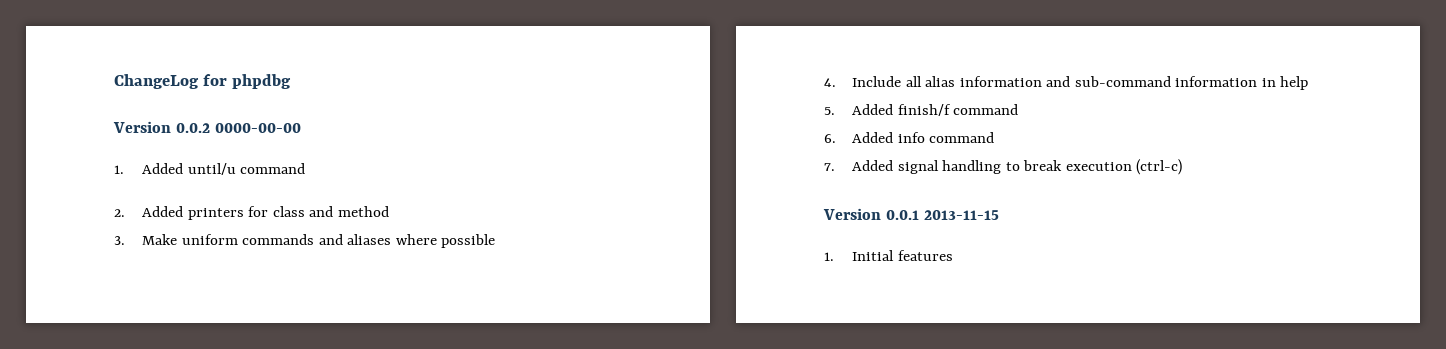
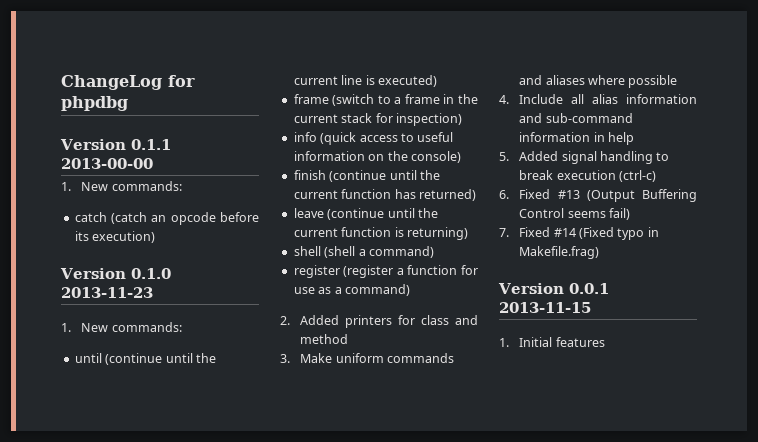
- Version 0.0.2 0000-00-00
- 1. Added until/u command
+ Version 0.1.1 2013-00-00
+ 1. New commands:
+ catch (catch an opcode before its execution)
+ Version 0.1.0 2013-11-23
+ 1. New commands:
+ until (continue until the current line is executed)
+ frame (switch to a frame in the current stack for inspection)
+ info (quick access to useful information on the console)
+ finish (continue until the current function has returned)
+ leave (continue until the current function is returning)
+ shell (shell a command)
+ register (register a function for use as a command)
- 5. Added finish/f command
- 6. Added info command
- 7. Added signal handling to break execution (ctrl-c)
+ 5. Added signal handling to break execution (ctrl-c)
+ 6. Fixed #13 (Output Buffering Control seems fail)
+ 7. Fixed #14 (Fixed typo in Makefile.frag)

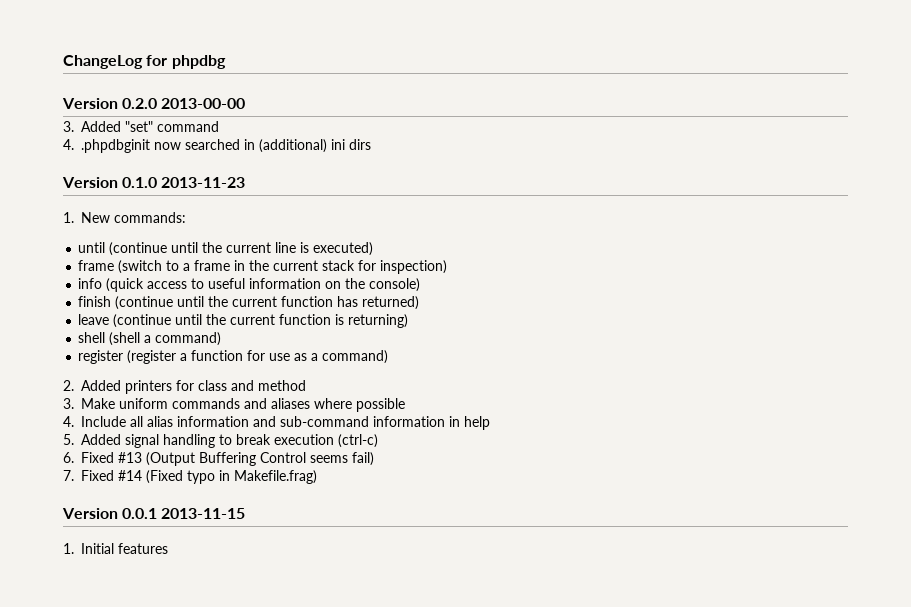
- Version 0.1.1 2013-00-00
- 1. New commands:
- catch (catch an opcode before its execution)
+ Version 0.2.0 2013-00-00
+ 3. Added "set" command
+ 4. .phpdbginit now searched in (additional) ini dirs

